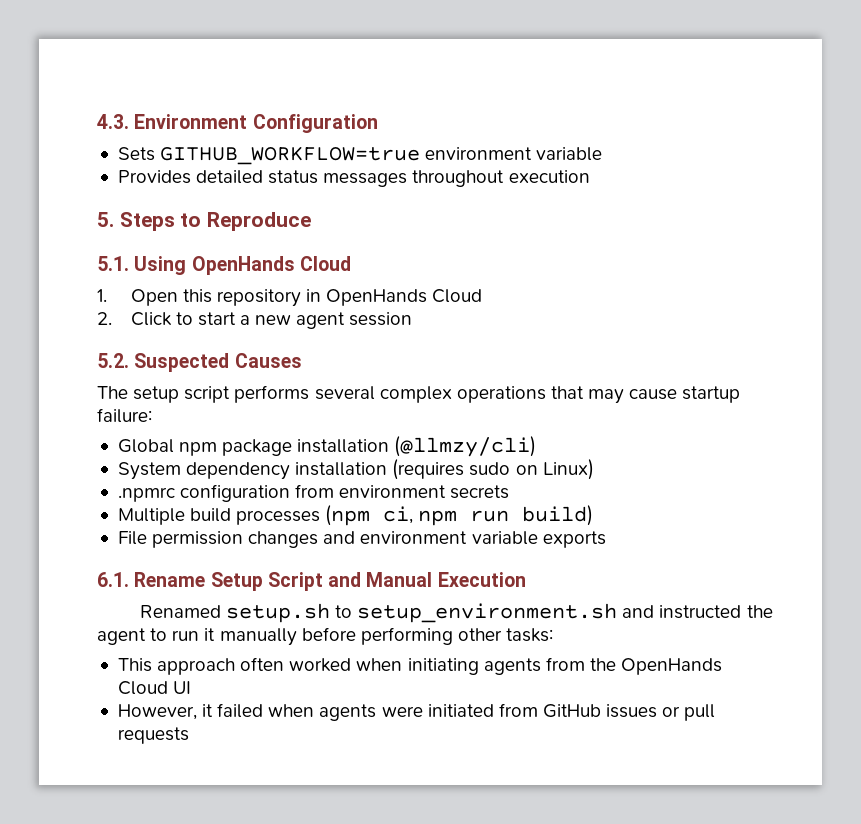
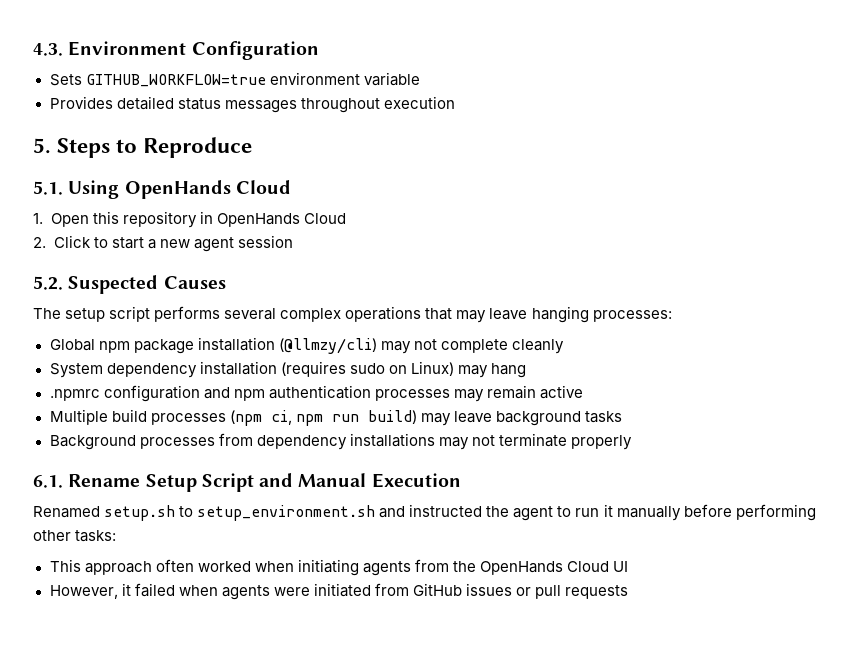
- The setup script performs several complex operations that may cause startup failure:
+ The setup script performs several complex operations that may leave hanging processes:
- Global npm package installation (@llmzy/cli)
+ Global npm package installation (@llmzy/cli) may not complete cleanly
- System dependency installation (requires sudo on Linux)
+ System dependency installation (requires sudo on Linux) may hang
- .npmrc configuration from environment secrets
+ .npmrc configuration and npm authentication processes may remain active
- Multiple build processes (npm ci, npm run build)
- File permission changes and environment variable exports
+ Multiple build processes (npm ci, npm run build) may leave background tasks
+ Background processes from dependency installations may not terminate properly

